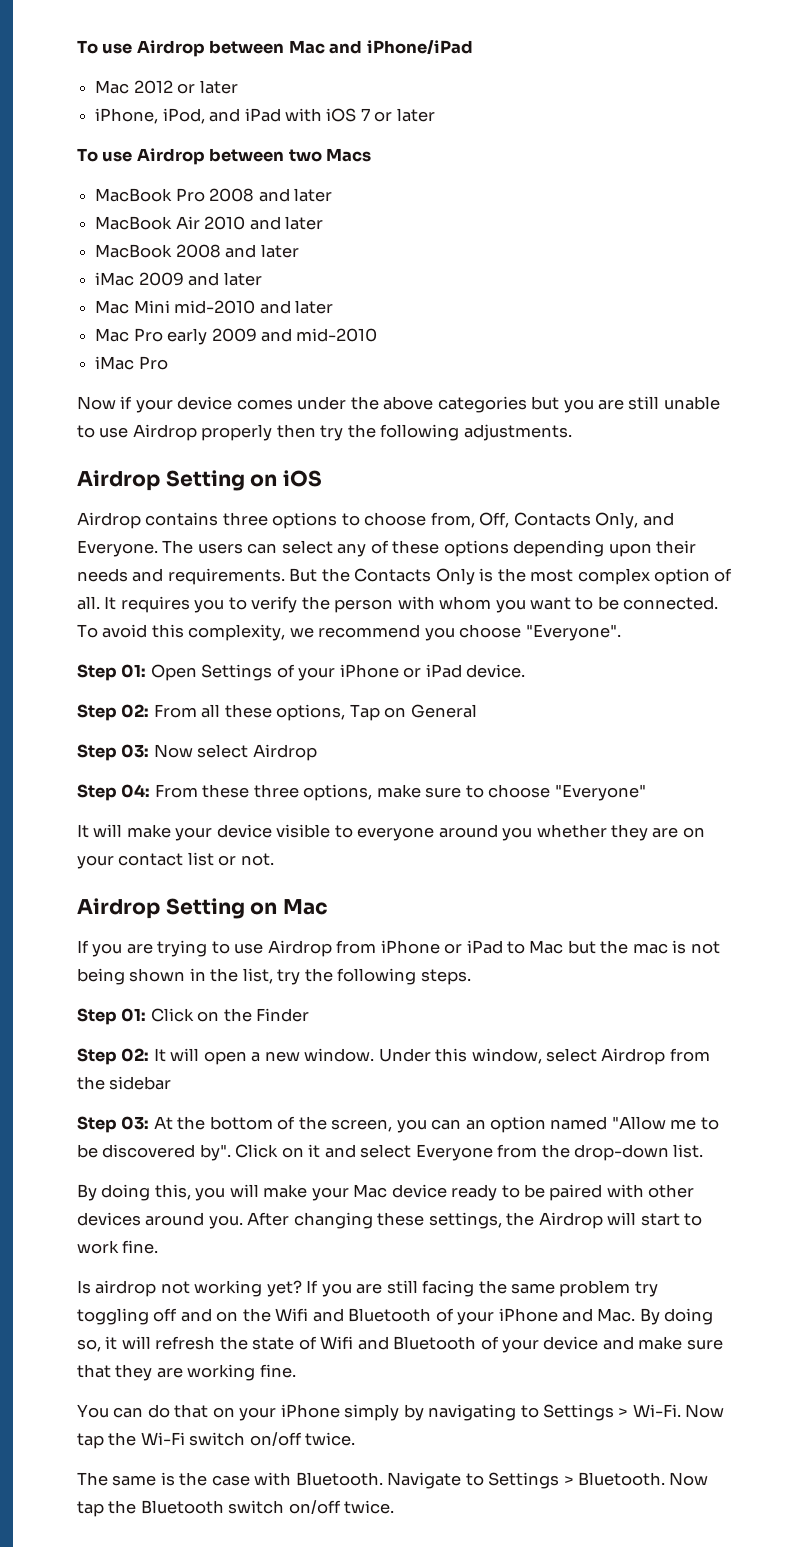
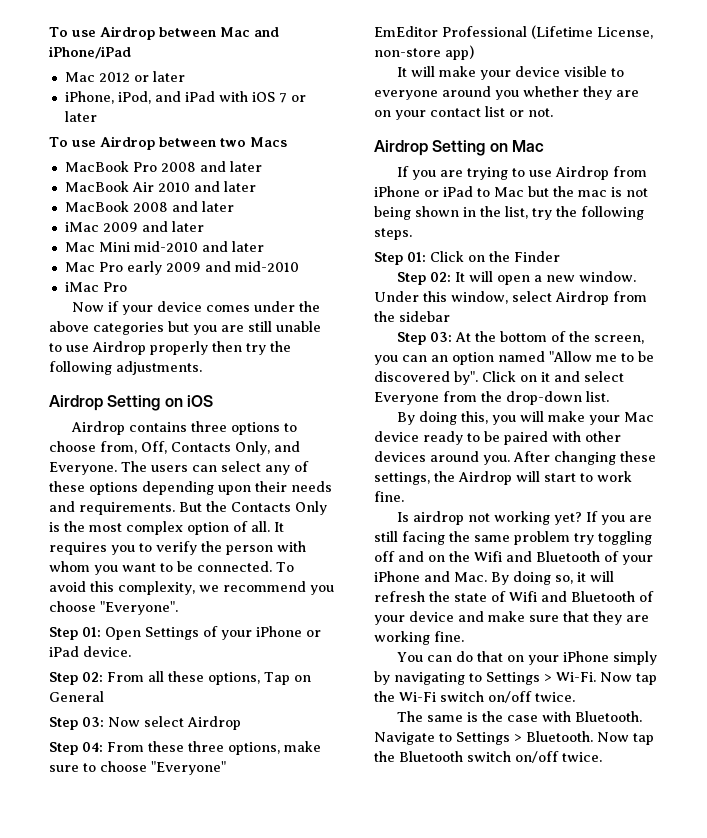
+ EmEditor Professional (Lifetime License, non-store app)

